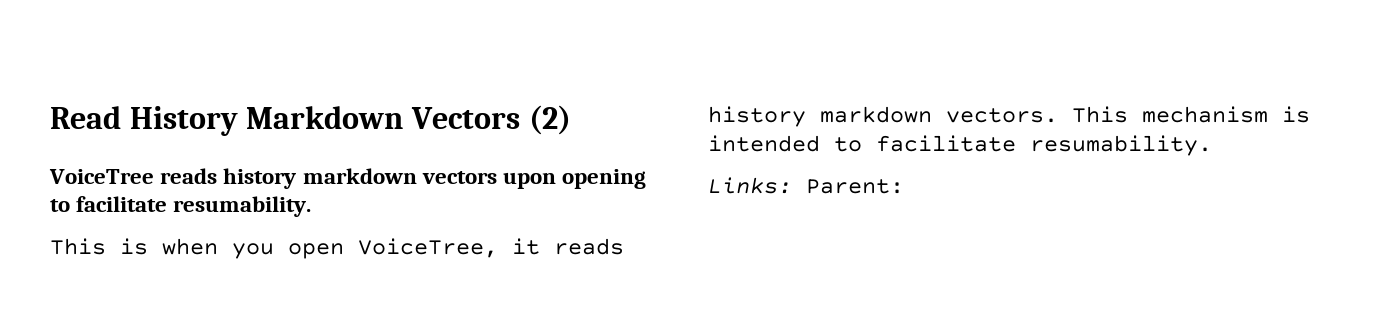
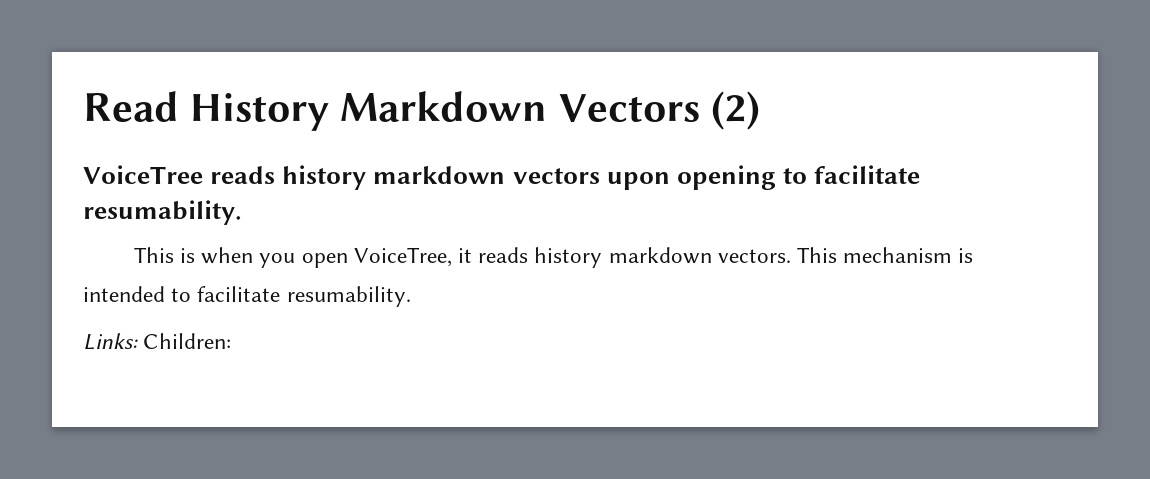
- Links: Parent:
+ Links: Children:

